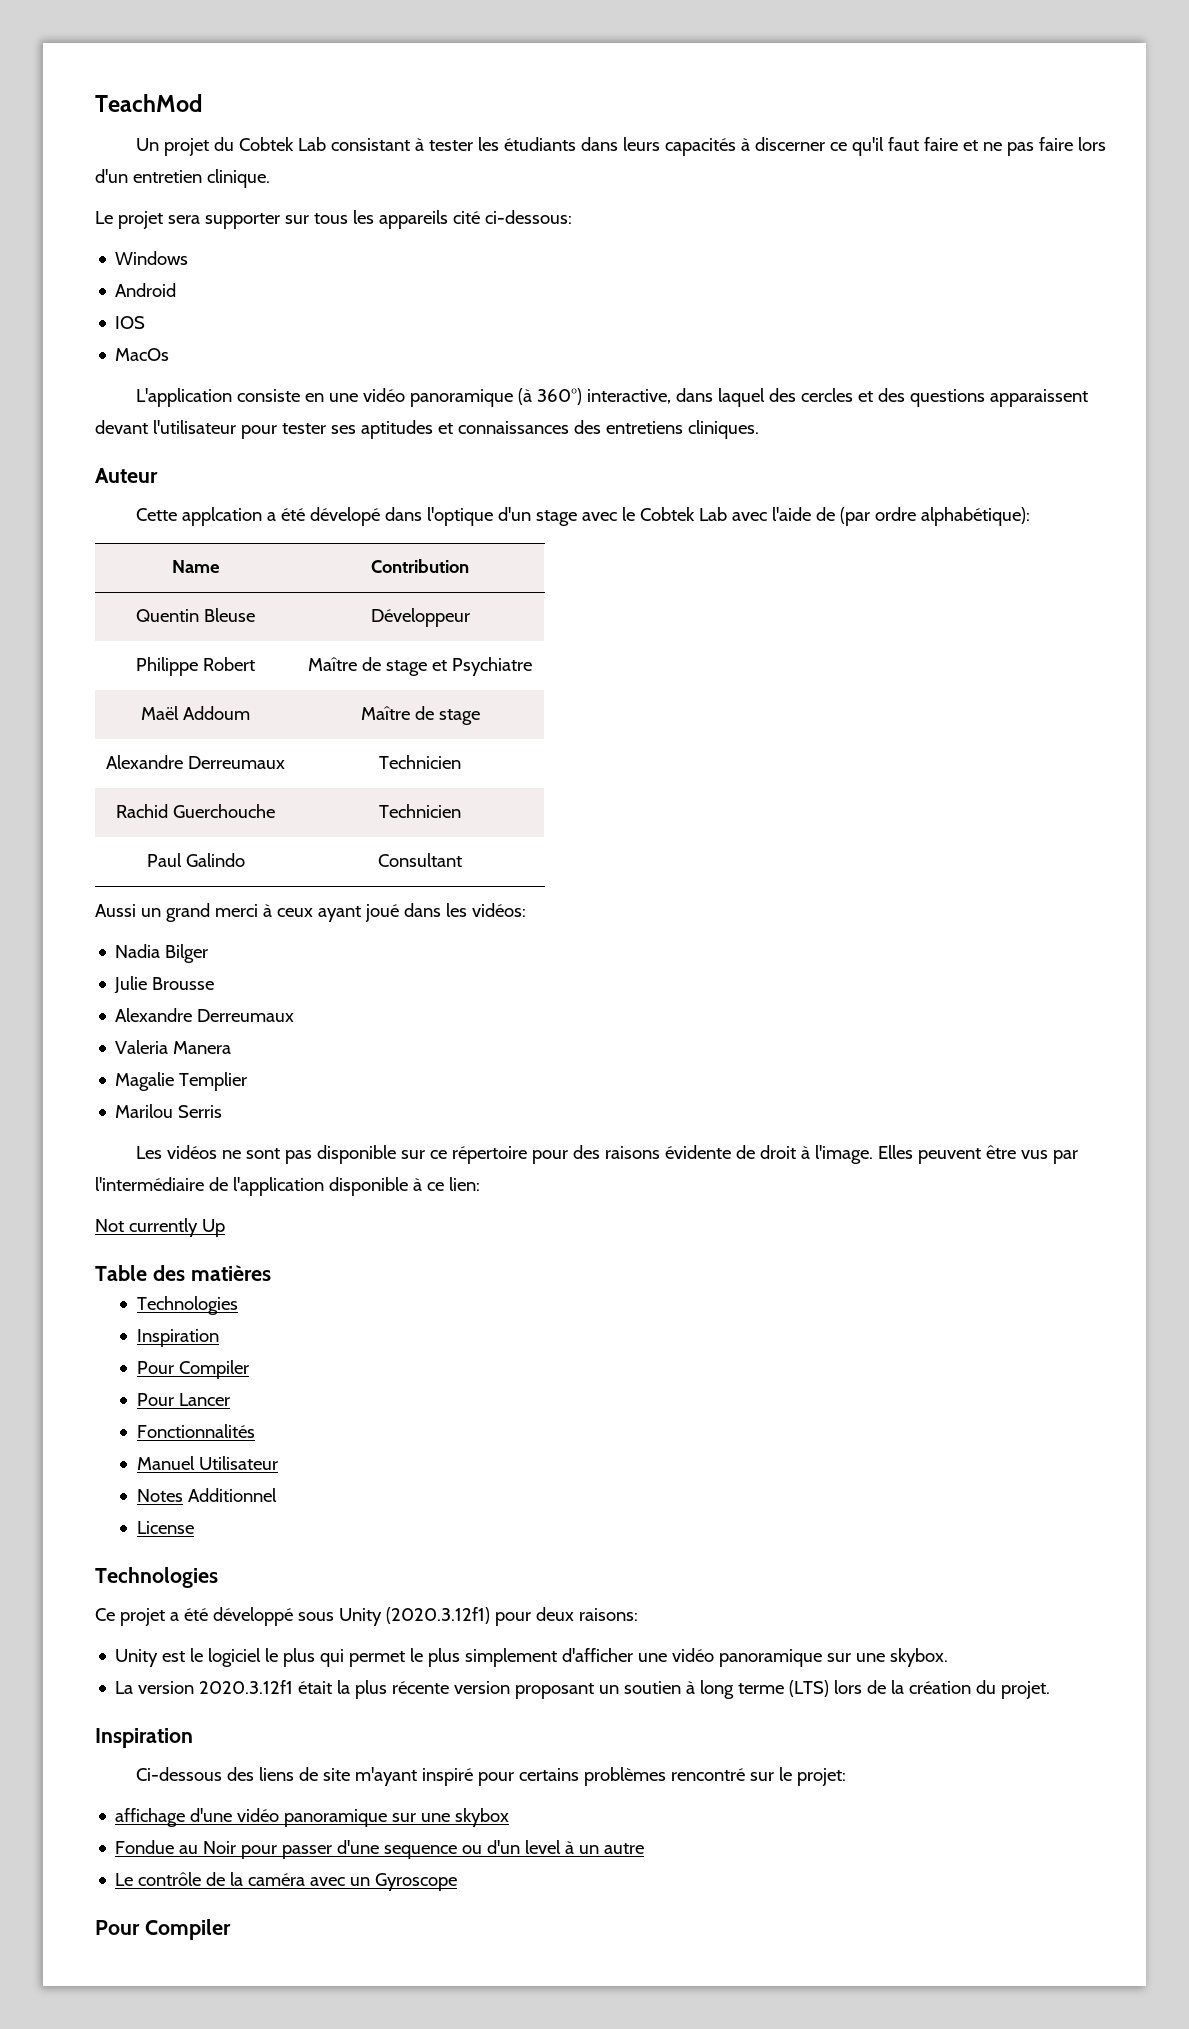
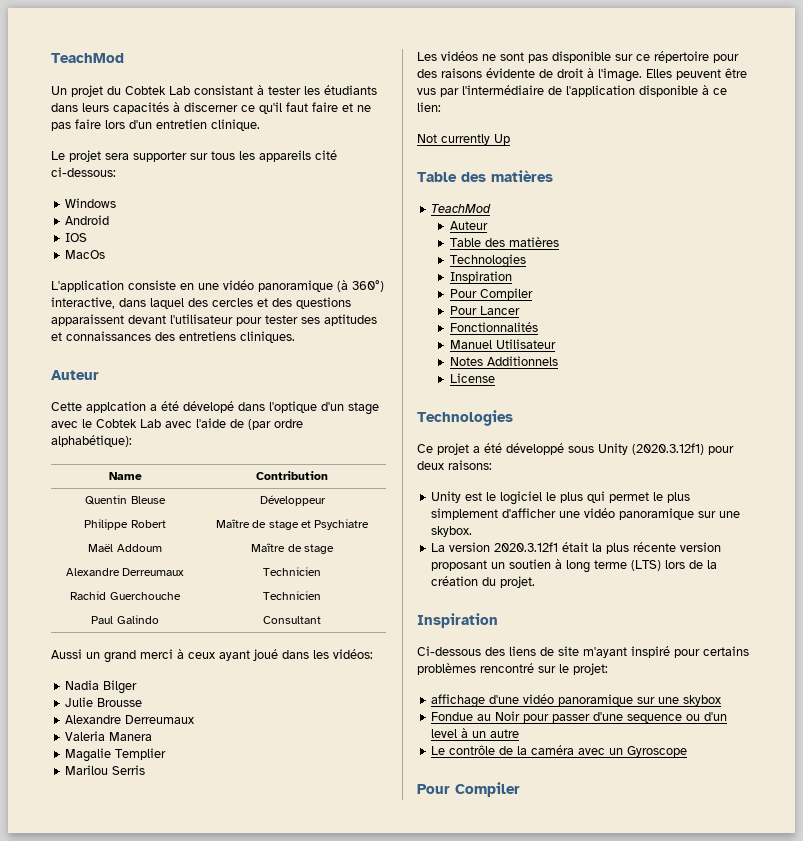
  Not currently Up
+ Table des matières
+ TeachMod
+ Auteur
- Notes Additionnel
+ Notes Additionnels

